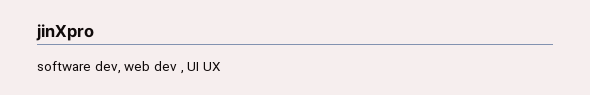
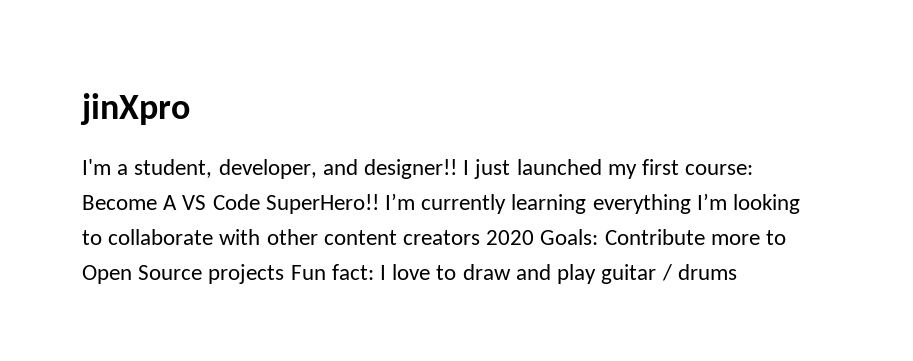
- software dev, web dev , UI UX
+ I'm a student, developer, and designer!! I just launched my first course: Become A VS Code SuperHero!! I’m currently learning everything I’m looking to collaborate with other content creators 2020 Goals: Contribute more to Open Source projects Fun fact: I love to draw and play guitar / drums

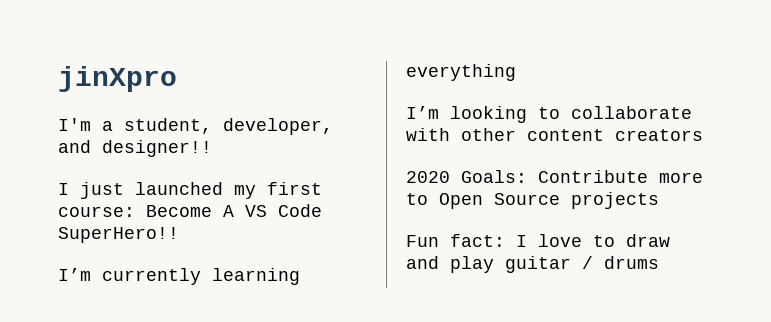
- I'm a student, developer, and designer!! I just launched my first course: Become A VS Code SuperHero!! I’m currently learning everything I’m looking to collaborate with other content creators 2020 Goals: Contribute more to Open Source projects Fun fact: I love to draw and play guitar / drums
+ I'm a student, developer, and designer!!
+ I just launched my first course: Become A VS Code SuperHero!!
+ I’m currently learning everything
+ I’m looking to collaborate with other content creators
+ 2020 Goals: Contribute more to Open Source projects
+ Fun fact: I love to draw and play guitar / drums

